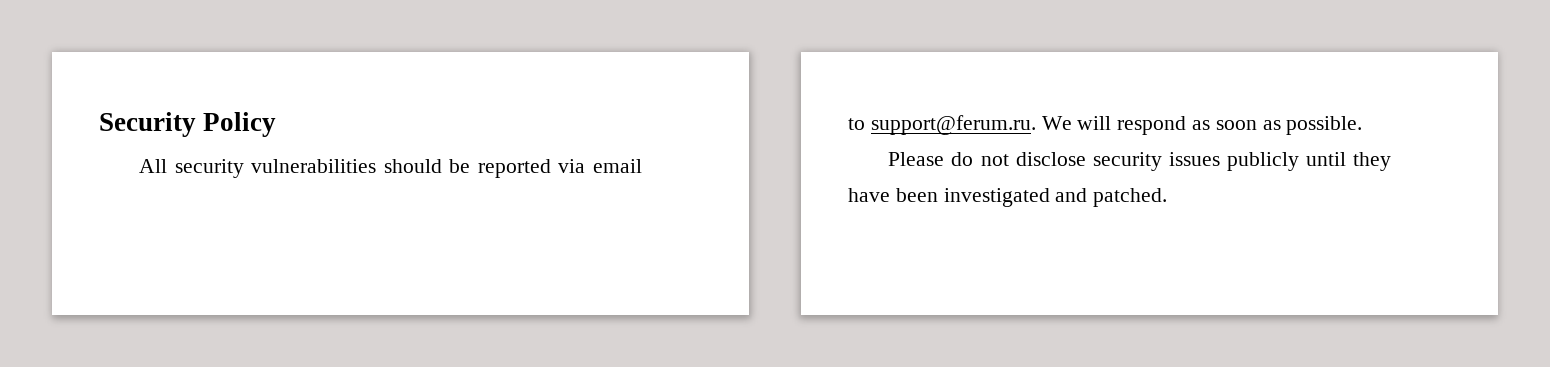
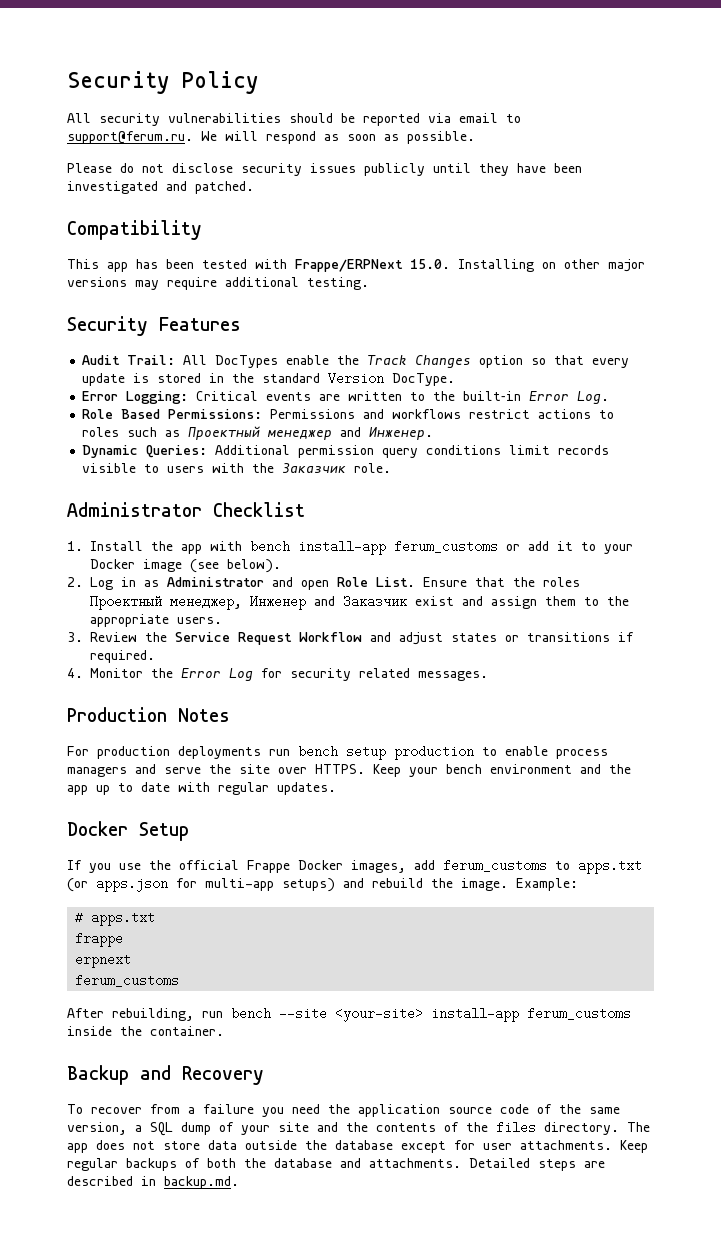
+ Compatibility
+ This app has been tested with Frappe/ERPNext 15.0. Installing on other major versions may require additional testing.
+ Security Features
+ Audit Trail: All DocTypes enable the Track Changes option so that every update is stored in the standard Version DocType.
+ Error Logging: Critical events are written to the built‑in Error Log.
+ Role Based Permissions: Permissions and workflows restrict actions to roles such as Проектный менеджер and Инженер.
+ Dynamic Queries: Additional permission query conditions limit records visible to users with the Заказчик role.
+ Administrator Checklist
+ 1. Install the app with bench install-app ferum_customs or add it to your Docker image (see below).
+ 2. Log in as Administrator and open Role List. Ensure that the roles Проектный менеджер, Инженер and Заказчик exist and assign them to the appropriate users.
+ 3. Review the Service Request Workflow and adjust states or transitions if required.
+ 4. Monitor the Error Log for security related messages.
+ Production Notes
+ For production deployments run bench setup production to enable process managers and serve the site over HTTPS. Keep your bench environment and the app up to date with regular updates.
+ Docker Setup
+ If you use the official Frappe Docker images, add ferum_customs to apps.txt (or apps.json for multi-app setups) and rebuild the image. Example:
+ # apps.txt
+ frappe
+ erpnext
+ ferum_customs
+ After rebuilding, run bench --site <your-site> install-app ferum_customs inside the container.
+ Backup and Recovery
+ To recover from a failure you need the application source code of the same version, a SQL dump of your site and the contents of the files directory. The app does not store data outside the database except for user attachments. Keep regular backups of both the database and attachments. Detailed steps are described in backup.md.

